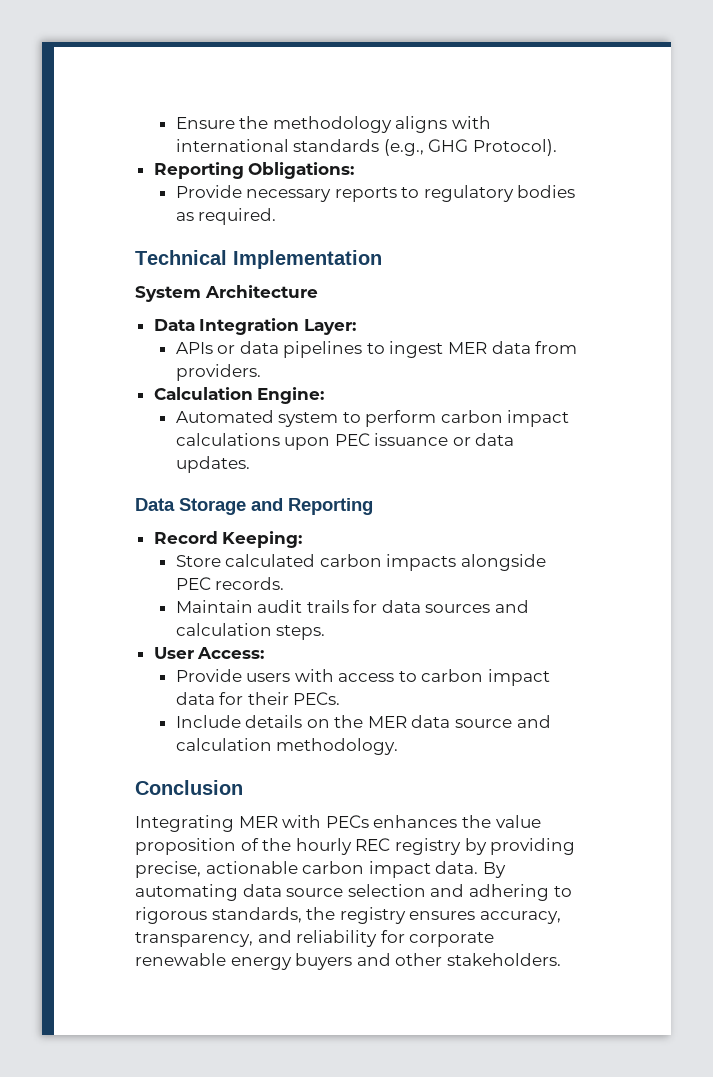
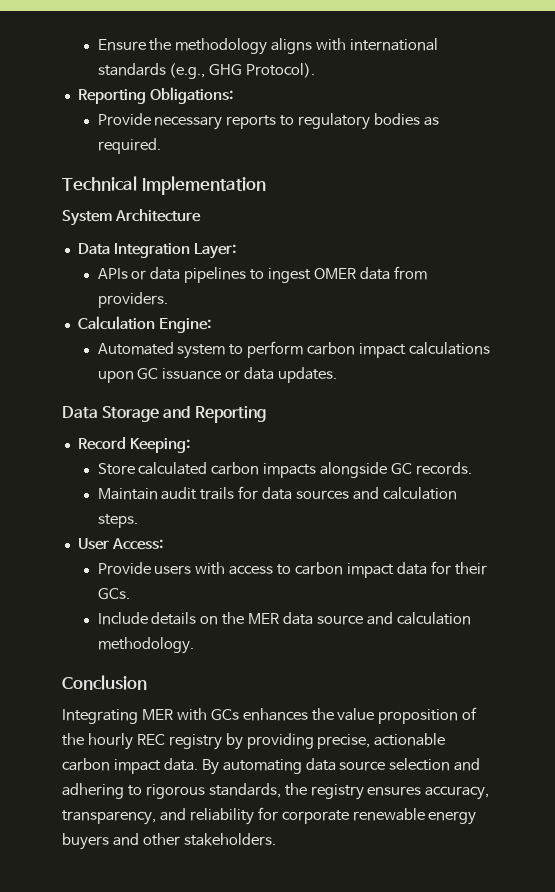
- APIs or data pipelines to ingest MER data from providers.
+ APIs or data pipelines to ingest OMER data from providers.
- Automated system to perform carbon impact calculations upon PEC issuance or data updates.
+ Automated system to perform carbon impact calculations upon GC issuance or data updates.
- Store calculated carbon impacts alongside PEC records.
+ Store calculated carbon impacts alongside GC records.
- Provide users with access to carbon impact data for their PECs.
+ Provide users with access to carbon impact data for their GCs.
- Integrating MER with PECs enhances the value proposition of the hourly REC registry by providing precise, actionable carbon impact data.
+ Integrating MER with GCs enhances the value proposition of the hourly REC registry by providing precise, actionable carbon impact data.

